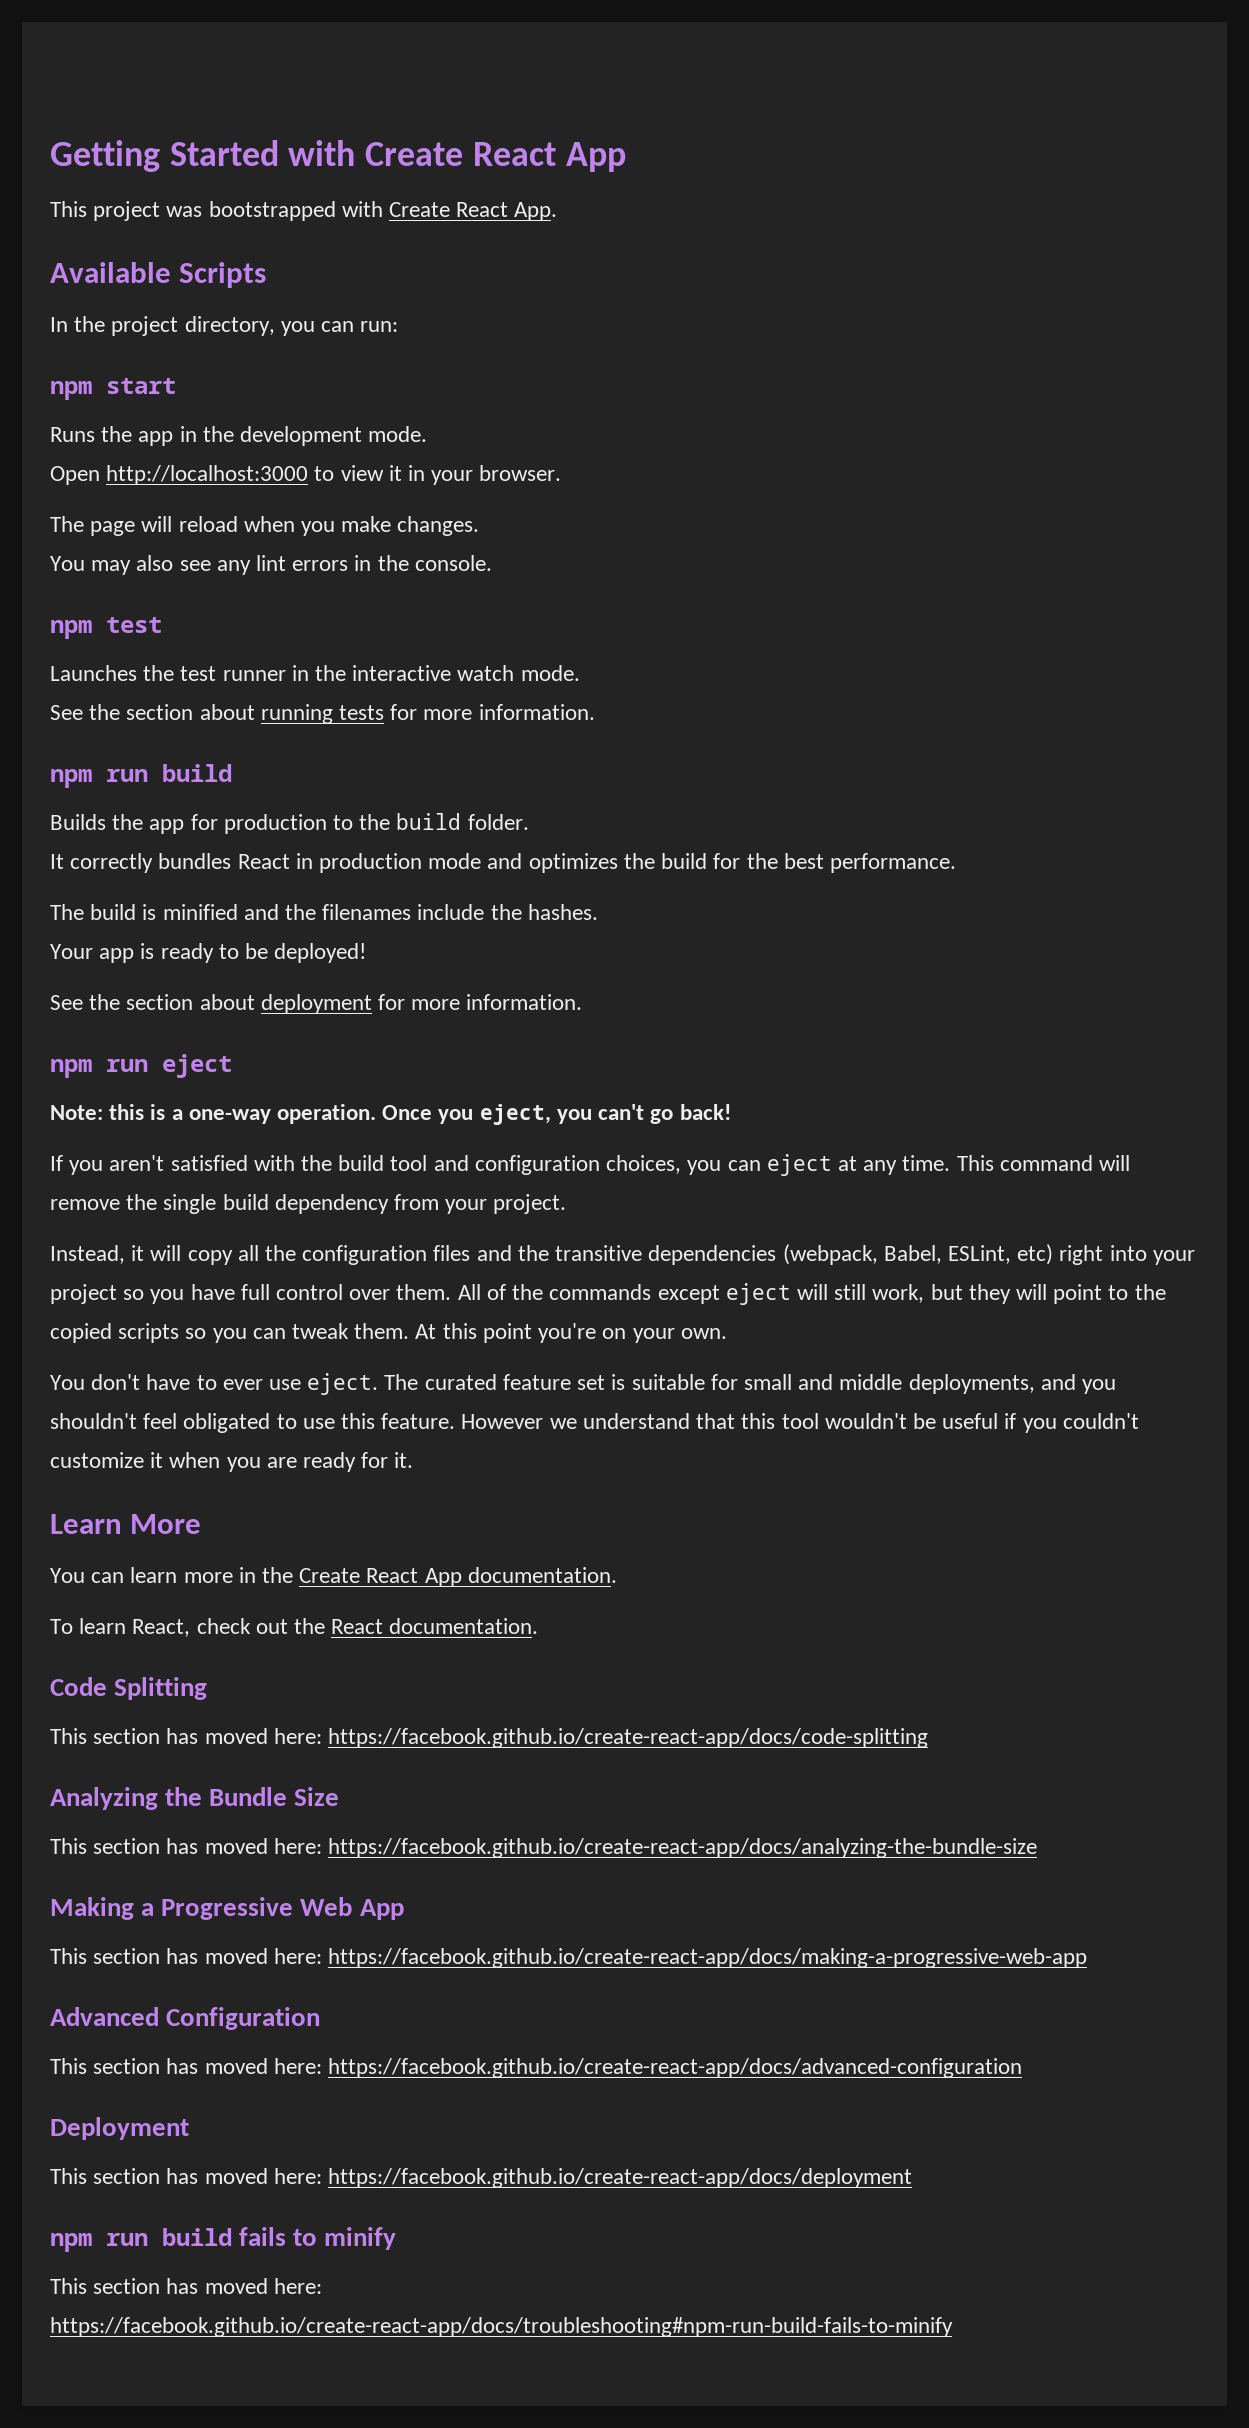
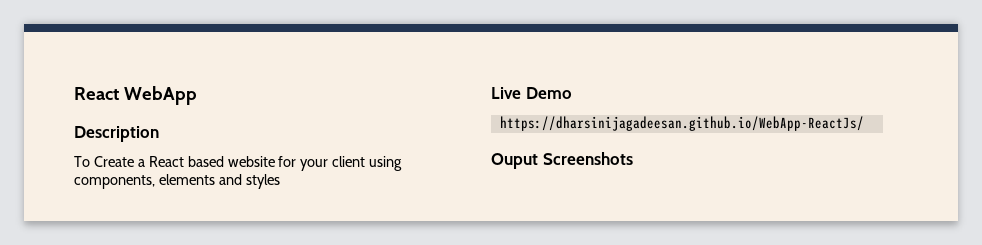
- Getting Started with Create React App
- This project was bootstrapped with Create React App.
- Available Scripts
- In the project directory, you can run:
- npm start
- Runs the app in the development mode.
- Open http://localhost:3000 to view it in your browser.
- The page will reload when you make changes.
- You may also see any lint errors in the console.
- npm test
- Launches the test runner in the interactive watch mode.
- See the section about running tests for more information.
- npm run build
- Builds the app for production to the build folder.
- It correctly bundles React in production mode and optimizes the build for the best performance.
- The build is minified and the filenames include the hashes.
- Your app is ready to be deployed!
- See the section about deployment for more information.
- npm run eject
- Note: this is a one-way operation. Once you eject, you can't go back!
- If you aren't satisfied with the build tool and configuration choices, you can eject at any time. This command will remove the single build dependency from your project.
- Instead, it will copy all the configuration files and the transitive dependencies (webpack, Babel, ESLint, etc) right into your project so you have full control over them. All of the commands except eject will still work, but they will point to the copied scripts so you can tweak them. At this point you're on your own.
- You don't have to ever use eject. The curated feature set is suitable for small and middle deployments, and you shouldn't feel obligated to use this feature. However we understand that this tool wouldn't be useful if you couldn't customize it when you are ready for it.
- Learn More
- You can learn more in the Create React App documentation.
- To learn React, check out the React documentation.
- Code Splitting
- This section has moved here: https://facebook.github.io/create-react-app/docs/code-splitting
- Analyzing the Bundle Size
- This section has moved here: https://facebook.github.io/create-react-app/docs/analyzing-the-bundle-size
- Making a Progressive Web App
- This section has moved here: https://facebook.github.io/create-react-app/docs/making-a-progressive-web-app
- Advanced Configuration
- This section has moved here: https://facebook.github.io/create-react-app/docs/advanced-configuration
- Deployment
- This section has moved here: https://facebook.github.io/create-react-app/docs/deployment
- npm run build fails to minify
- This section has moved here: https://facebook.github.io/create-react-app/docs/troubleshooting#npm-run-build-fails-to-minify
+ React WebApp
+ Description
+ To Create a React based website for your client using components, elements and styles
+ Live Demo
+ https://dharsinijagadeesan.github.io/WebApp-ReactJs/
+ Ouput Screenshots

